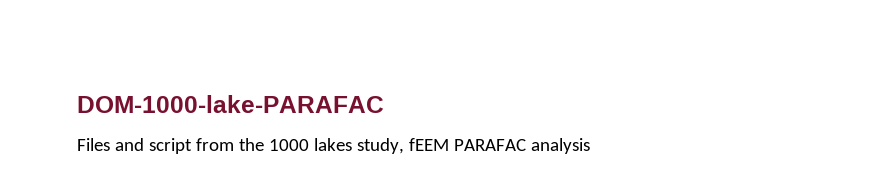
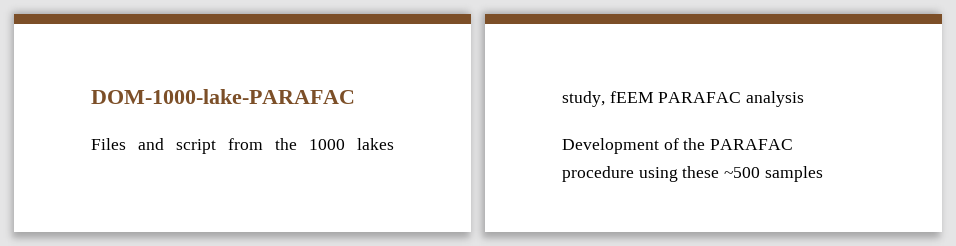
+ Development of the PARAFAC procedure using these ~500 samples

